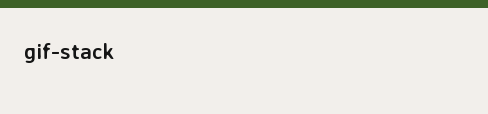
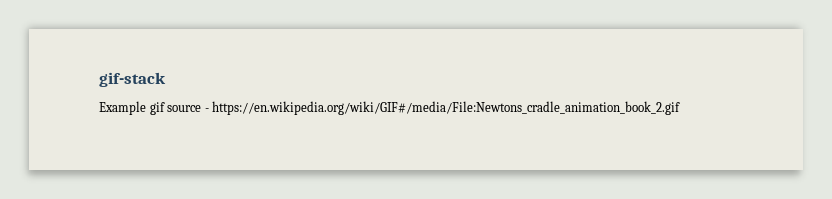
+ Example gif source - https://en.wikipedia.org/wiki/GIF#/media/File:Newtons_cradle_animation_book_2.gif

